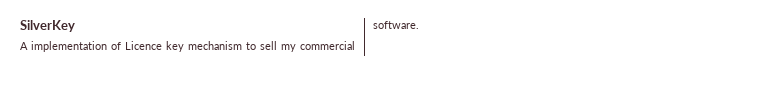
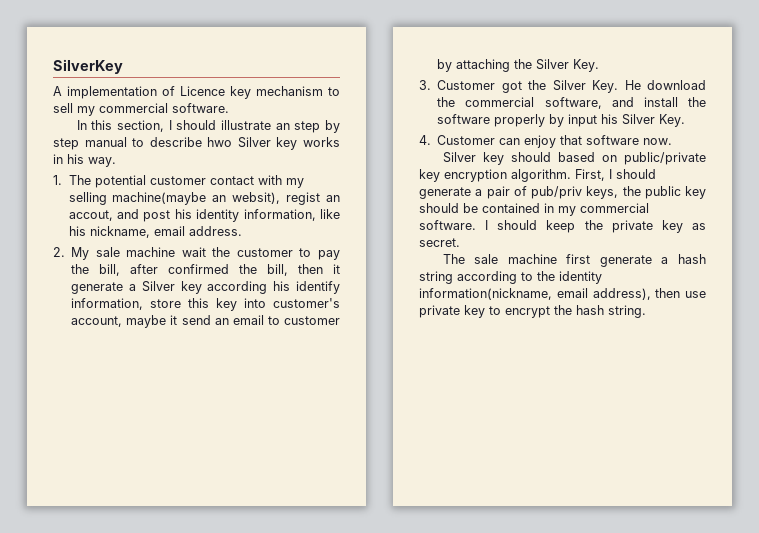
+ In this section, I should illustrate an step by step manual to describe hwo Silver key works in his way.
+ 1. The potential customer contact with my selling machine(maybe an websit), regist an accout, and post his identity information, like his nickname, email address.
+ 2. My sale machine wait the customer to pay the bill, after confirmed the bill, then it generate a Silver key according his identify information, store this key into customer's account, maybe it send an email to customer by attaching the Silver Key.
+ 3. Customer got the Silver Key. He download the commercial software, and install the software properly by input his Silver Key.
+ 4. Customer can enjoy that software now.
+ Silver key should based on public/private key encryption algorithm. First, I should generate a pair of pub/priv keys, the public key should be contained in my commercial software. I should keep the private key as secret.
+ The sale machine first generate a hash string according to the identity information(nickname, email address), then use private key to encrypt the hash string.

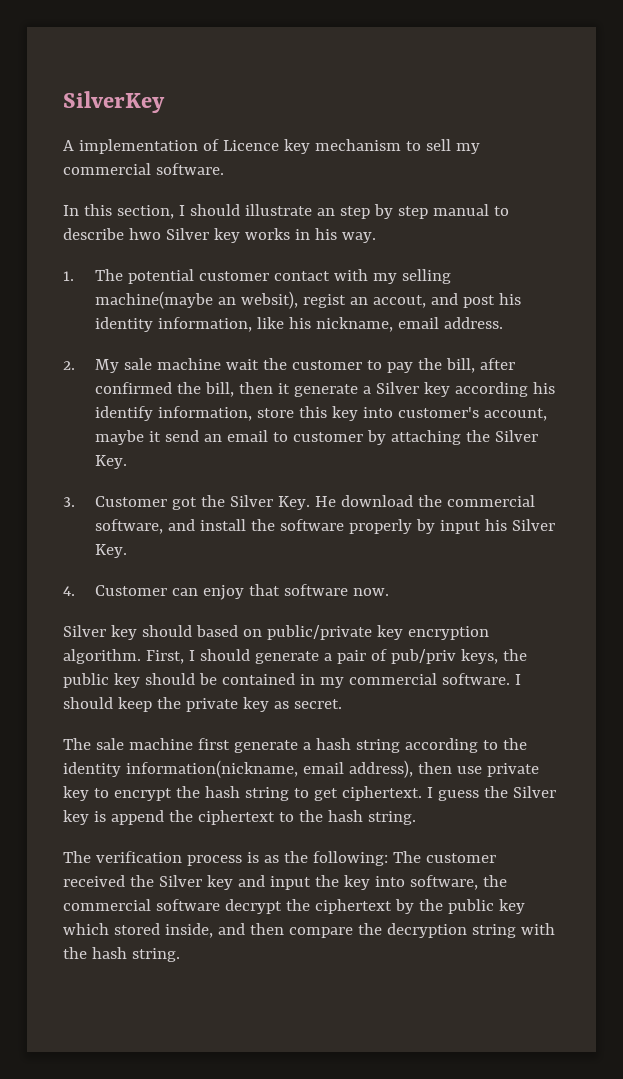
- The sale machine first generate a hash string according to the identity information(nickname, email address), then use private key to encrypt the hash string.
+ The sale machine first generate a hash string according to the identity information(nickname, email address), then use private key to encrypt the hash string to get ciphertext. I guess the Silver key is append the ciphertext to the hash string.
+ The verification process is as the following: The customer received the Silver key and input the key into software, the commercial software decrypt the ciphertext by the public key which stored inside, and then compare the decryption string with the hash string.

